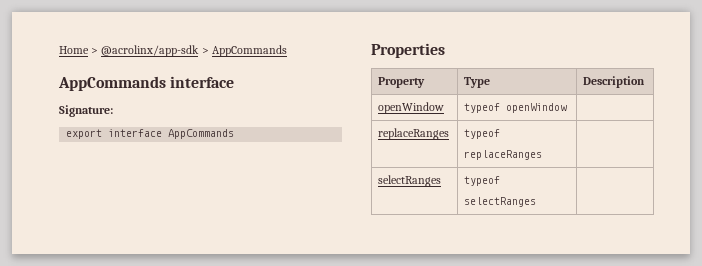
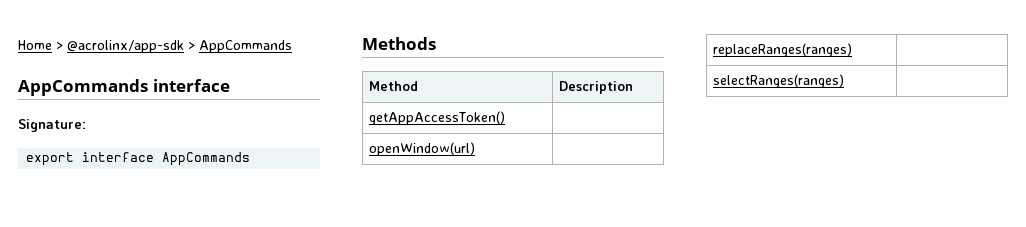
- Properties
- Property | Type | Description
- openWindow | typeof openWindow |
- replaceRanges | typeof replaceRanges |
- selectRanges | typeof selectRanges |
+ Methods
+ Method | Description
+ getAppAccessToken() |
+ openWindow(url) |
+ replaceRanges(ranges) |
+ selectRanges(ranges) |

